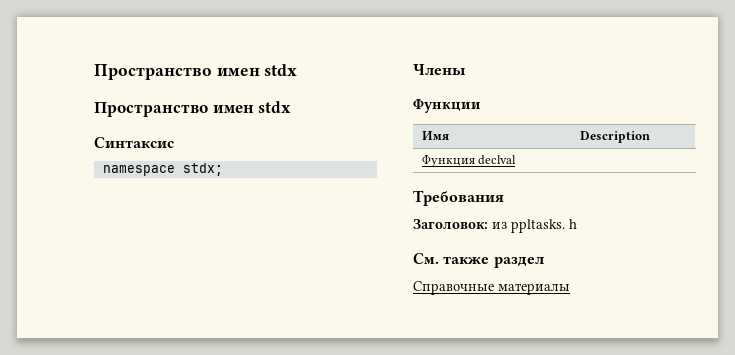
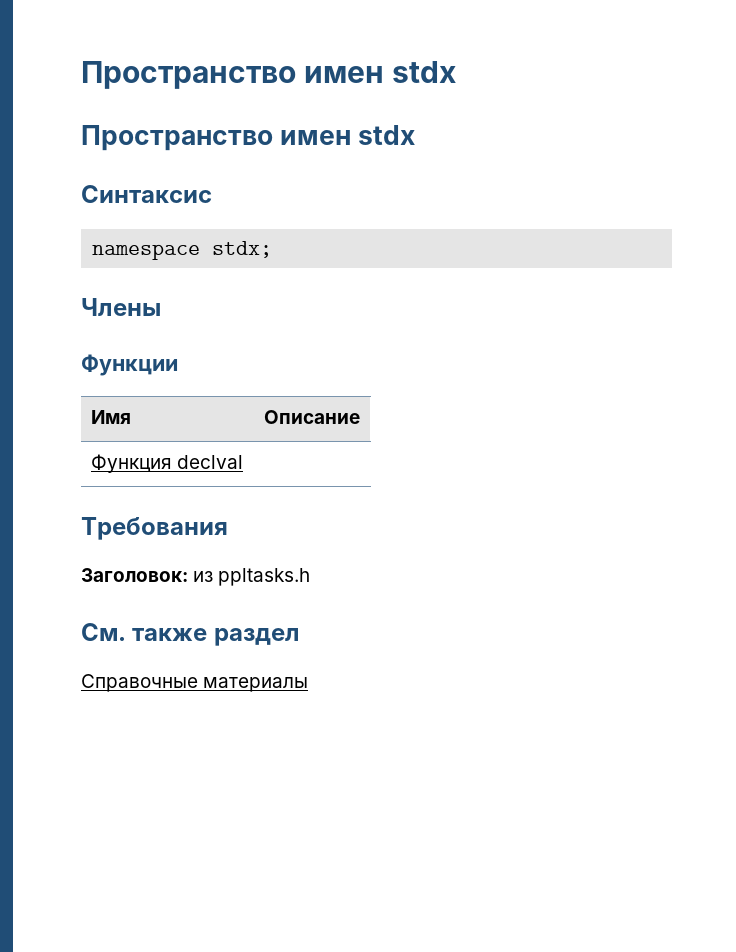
- Имя | Description
+ Имя | Описание
- Заголовок: из ppltasks. h
+ Заголовок: из ppltasks.h

